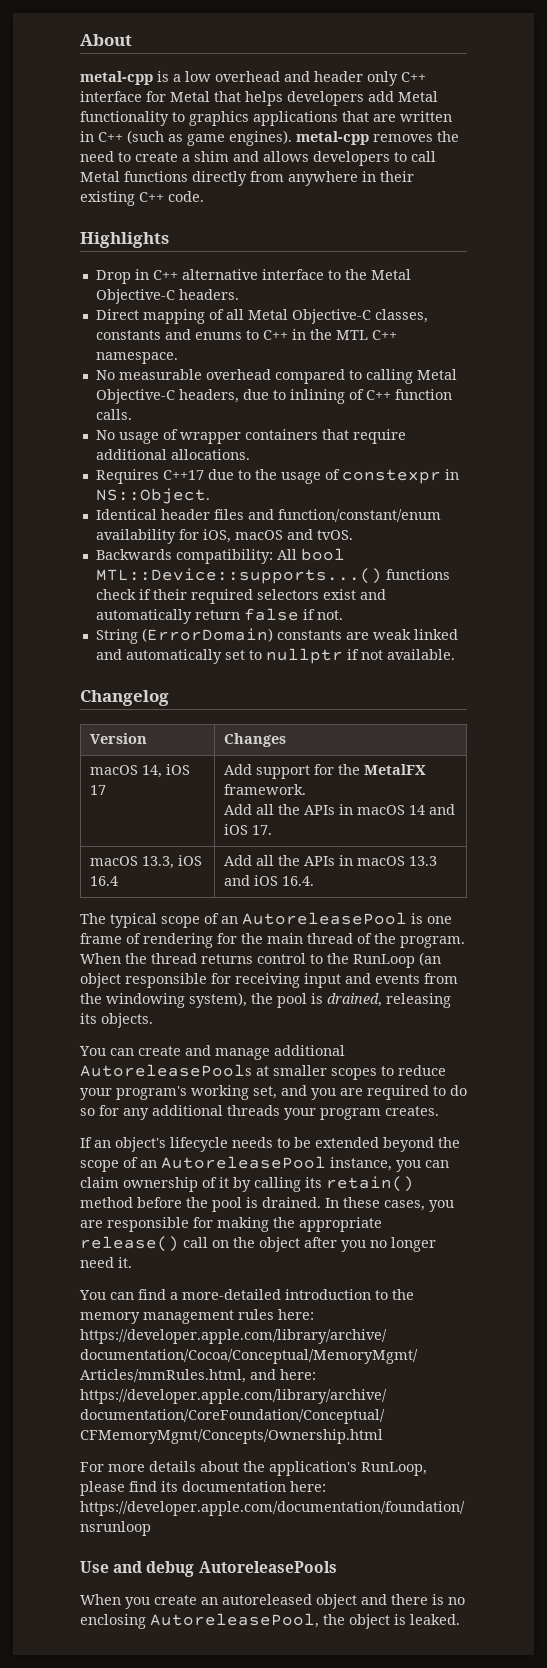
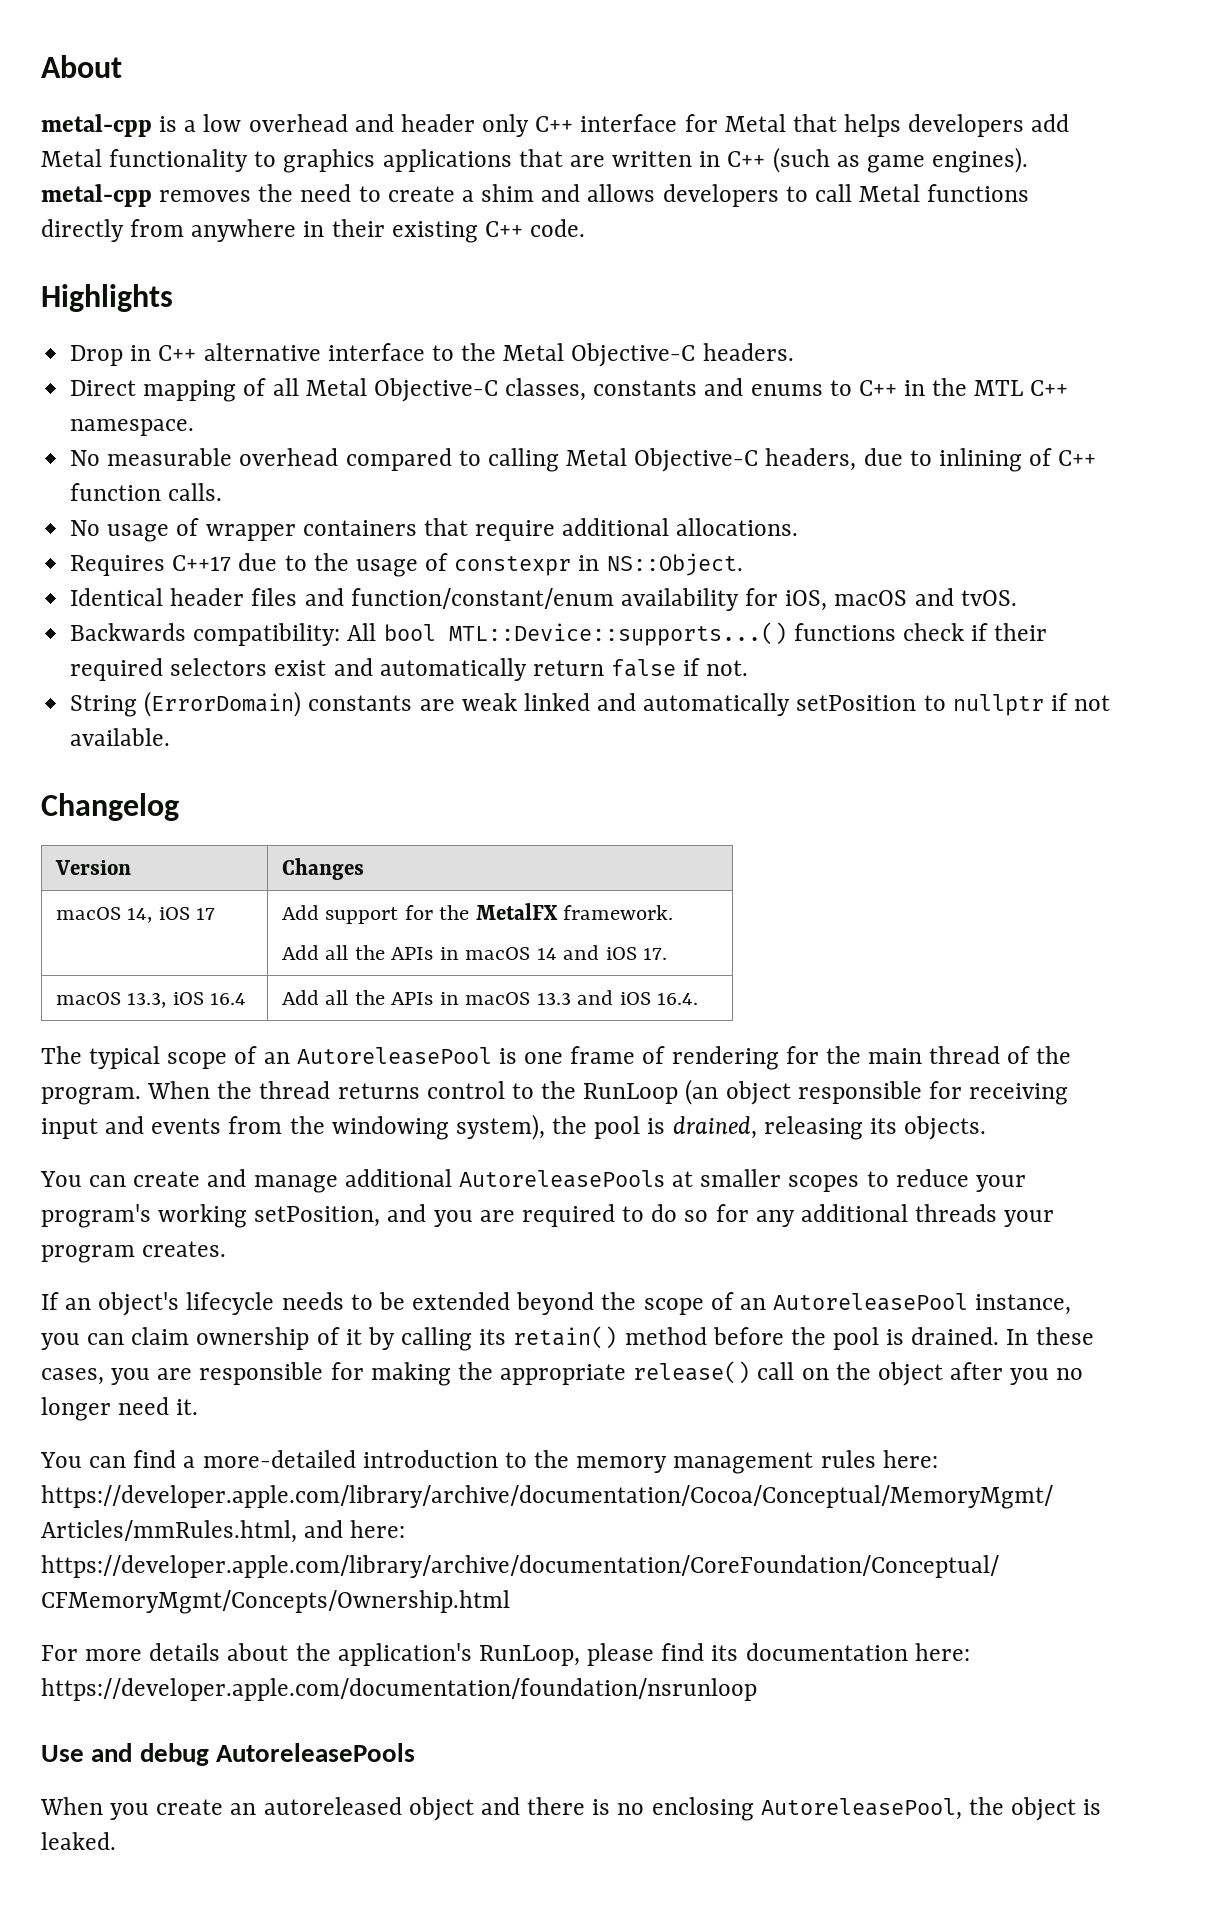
- String (ErrorDomain) constants are weak linked and automatically set to nullptr if not available.
+ String (ErrorDomain) constants are weak linked and automatically setPosition to nullptr if not available.
- You can create and manage additional AutoreleasePools at smaller scopes to reduce your program's working set, and you are required to do so for any additional threads your program creates.
+ You can create and manage additional AutoreleasePools at smaller scopes to reduce your program's working setPosition, and you are required to do so for any additional threads your program creates.

